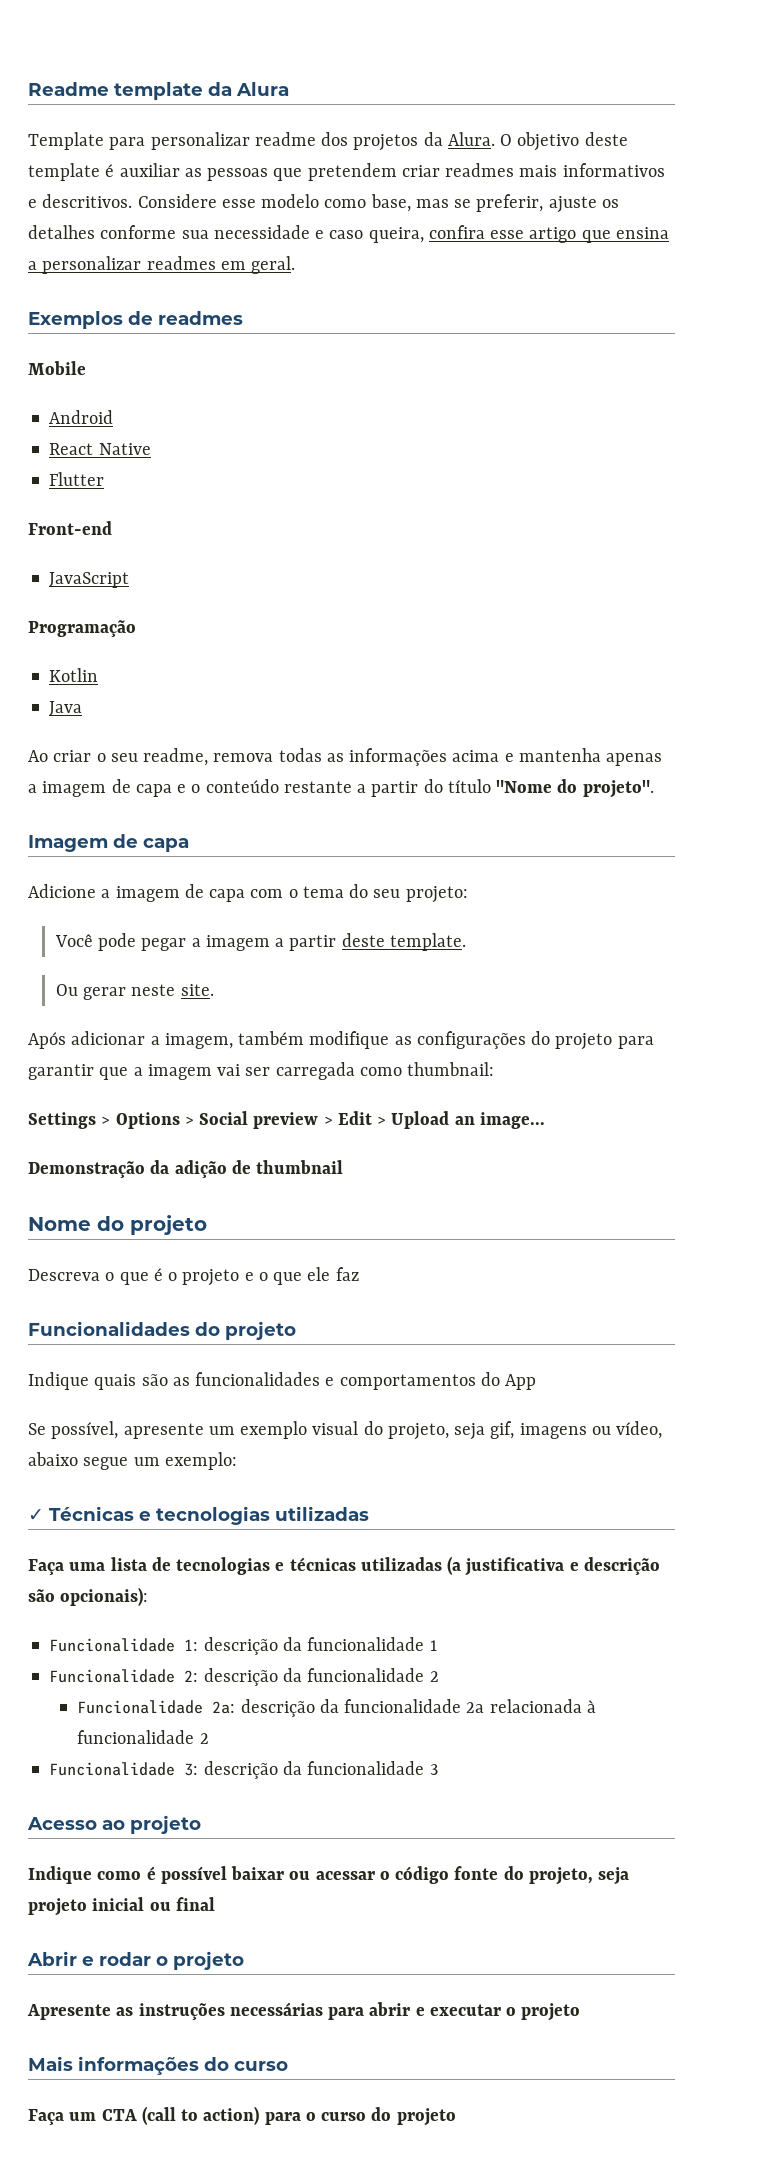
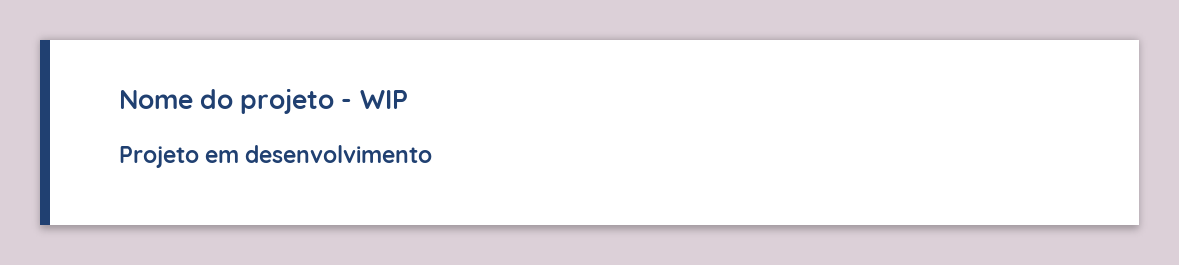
- Readme template da Alura
- Template para personalizar readme dos projetos da Alura. O objetivo deste template é auxiliar as pessoas que pretendem criar readmes mais informativos e descritivos. Considere esse modelo como base, mas se preferir, ajuste os detalhes conforme sua necessidade e caso queira, confira esse artigo que ensina a personalizar readmes em geral.
- Exemplos de readmes
- Mobile
- Android
- React Native
- Flutter
- Front-end
- JavaScript
- Programação
- Kotlin
- Java
- Ao criar o seu readme, remova todas as informações acima e mantenha apenas a imagem de capa e o conteúdo restante a partir do título "Nome do projeto".
- Imagem de capa
- Adicione a imagem de capa com o tema do seu projeto:
- Você pode pegar a imagem a partir deste template.
- Ou gerar neste site.
- Após adicionar a imagem, também modifique as configurações do projeto para garantir que a imagem vai ser carregada como thumbnail:
- Settings > Options > Social preview > Edit > Upload an image...
- Demonstração da adição de thumbnail
- Nome do projeto
- Descreva o que é o projeto e o que ele faz
- Funcionalidades do projeto
- Indique quais são as funcionalidades e comportamentos do App
- Se possível, apresente um exemplo visual do projeto, seja gif, imagens ou vídeo, abaixo segue um exemplo:
- ✓ Técnicas e tecnologias utilizadas
- Faça uma lista de tecnologias e técnicas utilizadas (a justificativa e descrição são opcionais):
- Funcionalidade 1: descrição da funcionalidade 1
- Funcionalidade 2: descrição da funcionalidade 2
- Funcionalidade 2a: descrição da funcionalidade 2a relacionada à funcionalidade 2
- Funcionalidade 3: descrição da funcionalidade 3
- Acesso ao projeto
- Indique como é possível baixar ou acessar o código fonte do projeto, seja projeto inicial ou final
- Abrir e rodar o projeto
- Apresente as instruções necessárias para abrir e executar o projeto
- Mais informações do curso
- Faça um CTA (call to action) para o curso do projeto
+ Nome do projeto - WIP
+ Projeto em desenvolvimento

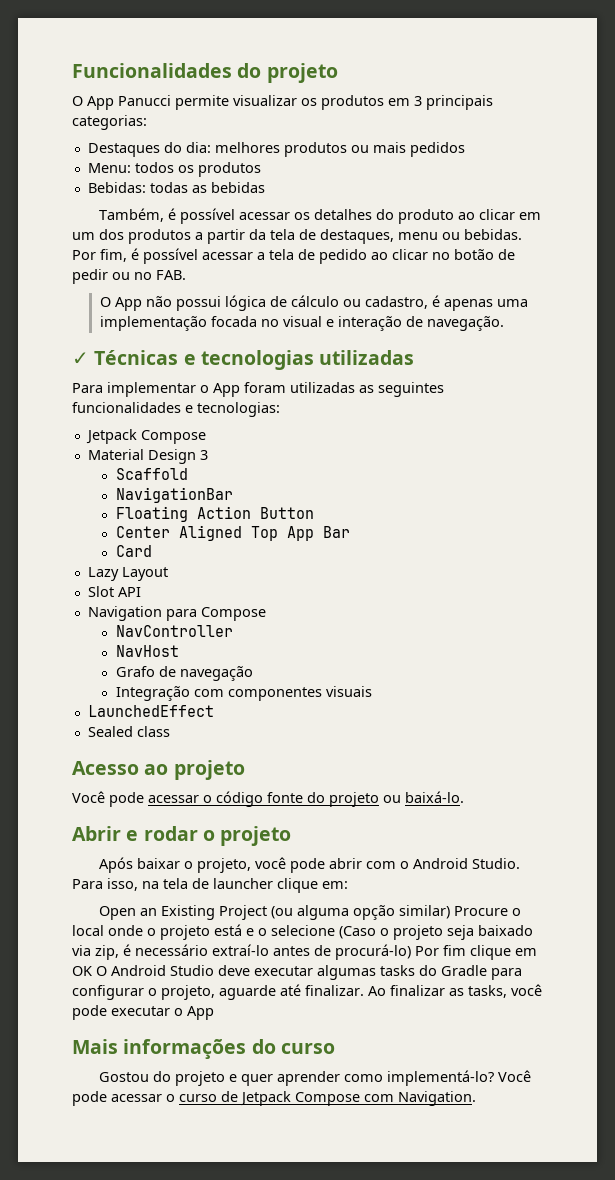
- Nome do projeto - WIP
- Projeto em desenvolvimento
+ Funcionalidades do projeto
+ O App Panucci permite visualizar os produtos em 3 principais categorias:
+ Destaques do dia: melhores produtos ou mais pedidos
+ Menu: todos os produtos
+ Bebidas: todas as bebidas
+ Também, é possível acessar os detalhes do produto ao clicar em um dos produtos a partir da tela de destaques, menu ou bebidas. Por fim, é possível acessar a tela de pedido ao clicar no botão de pedir ou no FAB.
+ O App não possui lógica de cálculo ou cadastro, é apenas uma implementação focada no visual e interação de navegação.
+ ✓ Técnicas e tecnologias utilizadas
+ Para implementar o App foram utilizadas as seguintes funcionalidades e tecnologias:
+ Jetpack Compose
+ Material Design 3
+ Scaffold
+ NavigationBar
+ Floating Action Button
+ Center Aligned Top App Bar
+ Card
+ Lazy Layout
+ Slot API
+ Navigation para Compose
+ NavController
+ NavHost
+ Grafo de navegação
+ Integração com componentes visuais
+ LaunchedEffect
+ Sealed class
+ Acesso ao projeto
+ Você pode acessar o código fonte do projeto ou baixá-lo.
+ Abrir e rodar o projeto
+ Após baixar o projeto, você pode abrir com o Android Studio. Para isso, na tela de launcher clique em:
+ Open an Existing Project (ou alguma opção similar) Procure o local onde o projeto está e o selecione (Caso o projeto seja baixado via zip, é necessário extraí-lo antes de procurá-lo) Por fim clique em OK O Android Studio deve executar algumas tasks do Gradle para configurar o projeto, aguarde até finalizar. Ao finalizar as tasks, você pode executar o App
+ Mais informações do curso
+ Gostou do projeto e quer aprender como implementá-lo? Você pode acessar o curso de Jetpack Compose com Navigation.

